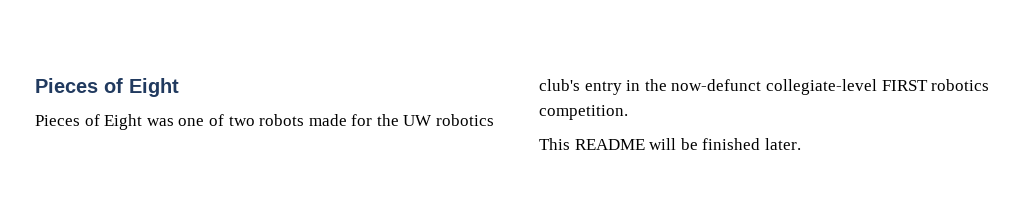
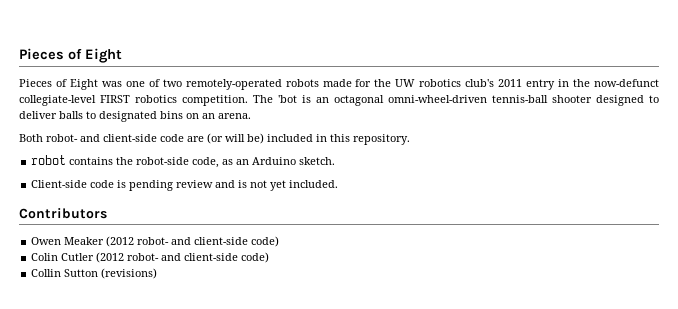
- Pieces of Eight was one of two robots made for the UW robotics club's entry in the now-defunct collegiate-level FIRST robotics competition.
- This README will be finished later.
+ Pieces of Eight was one of two remotely-operated robots made for the UW robotics club's 2011 entry in the now-defunct collegiate-level FIRST robotics competition. The 'bot is an octagonal omni-wheel-driven tennis-ball shooter designed to deliver balls to designated bins on an arena.
+ Both robot- and client-side code are (or will be) included in this repository.
+ robot contains the robot-side code, as an Arduino sketch.
+ Client-side code is pending review and is not yet included.
+ Contributors
+ Owen Meaker (2012 robot- and client-side code)
+ Colin Cutler (2012 robot- and client-side code)
+ Collin Sutton (revisions)

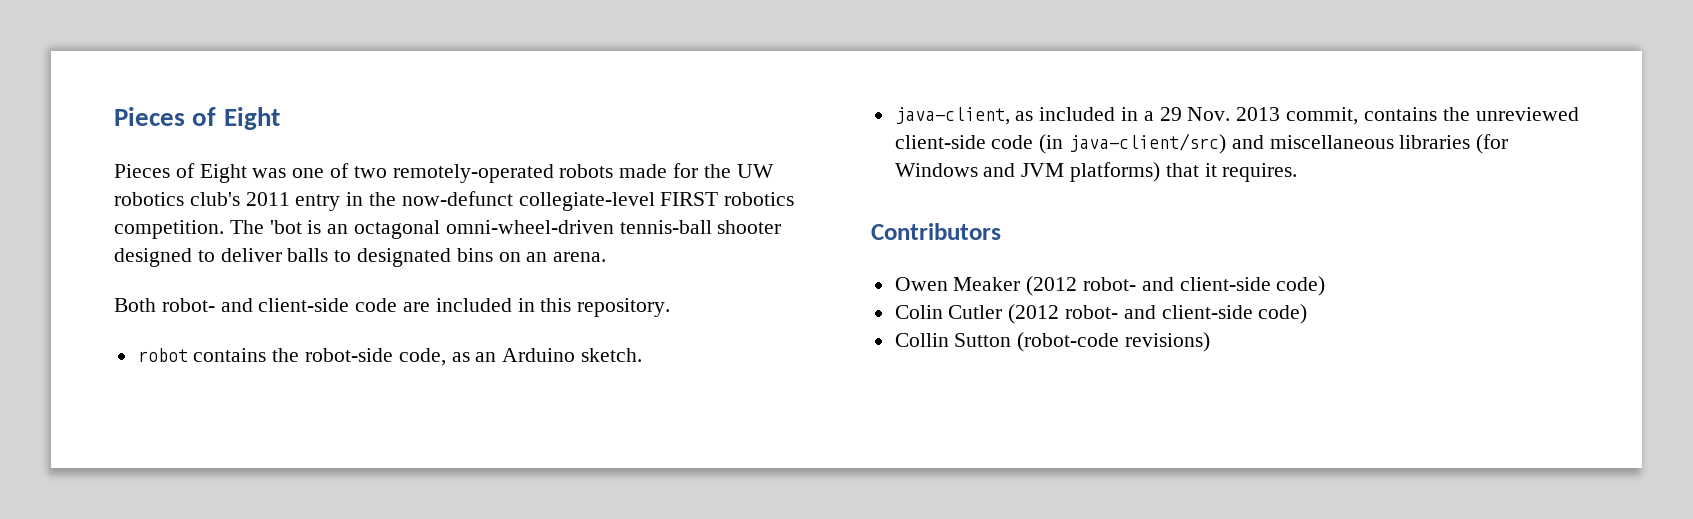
- Both robot- and client-side code are (or will be) included in this repository.
+ Both robot- and client-side code are included in this repository.
- Client-side code is pending review and is not yet included.
+ java-client, as included in a 29 Nov. 2013 commit, contains the unreviewed client-side code (in java-client/src) and miscellaneous libraries (for Windows and JVM platforms) that it requires.
- Collin Sutton (revisions)
+ Collin Sutton (robot-code revisions)

